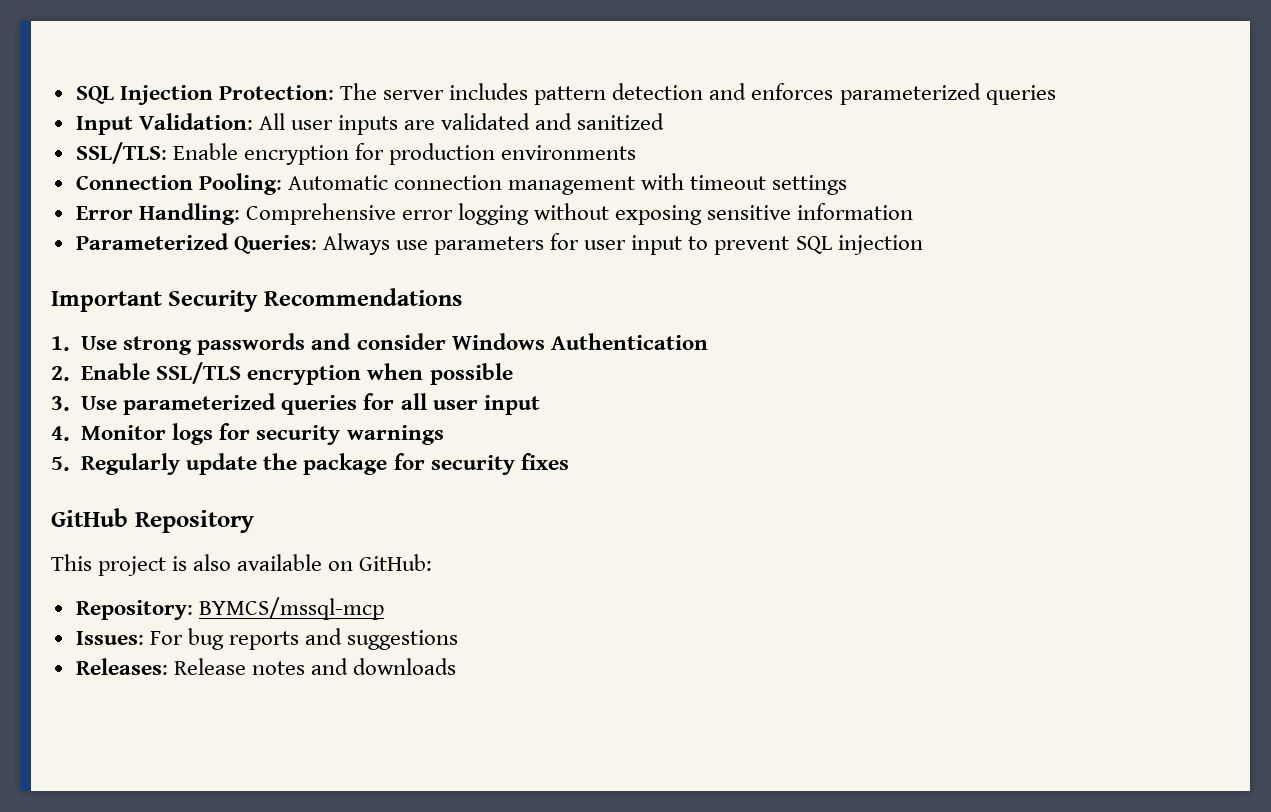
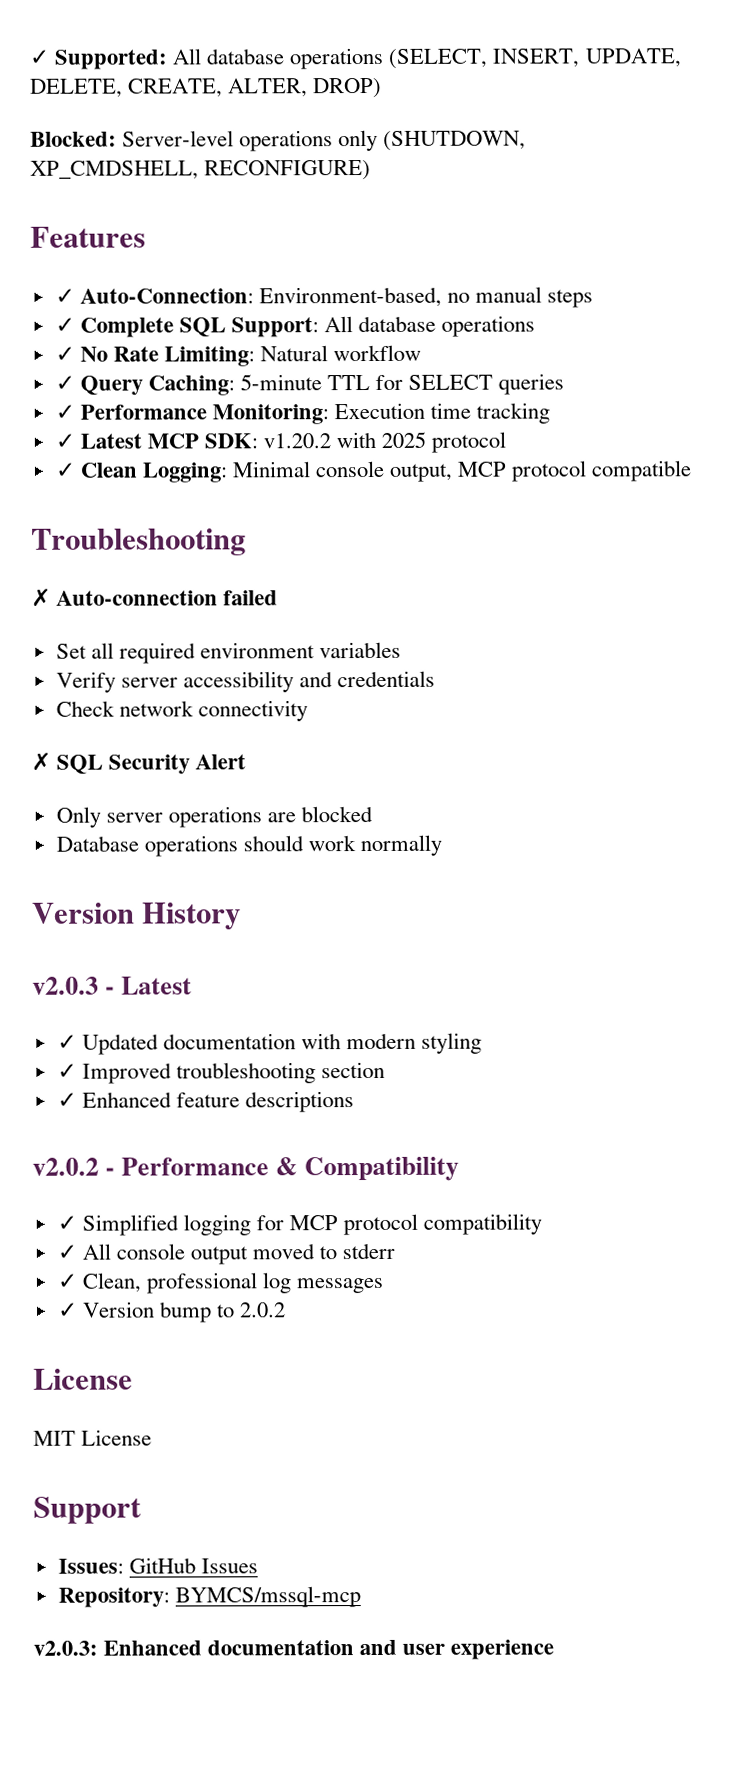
- SQL Injection Protection: The server includes pattern detection and enforces parameterized queries
- Input Validation: All user inputs are validated and sanitized
- SSL/TLS: Enable encryption for production environments
- Connection Pooling: Automatic connection management with timeout settings
- Error Handling: Comprehensive error logging without exposing sensitive information
- Parameterized Queries: Always use parameters for user input to prevent SQL injection
- Important Security Recommendations
- 1. Use strong passwords and consider Windows Authentication
- 2. Enable SSL/TLS encryption when possible
- 3. Use parameterized queries for all user input
- 4. Monitor logs for security warnings
- 5. Regularly update the package for security fixes
- GitHub Repository
- This project is also available on GitHub:
+ ✓ Supported: All database operations (SELECT, INSERT, UPDATE, DELETE, CREATE, ALTER, DROP)
+ Blocked: Server-level operations only (SHUTDOWN, XP_CMDSHELL, RECONFIGURE)
+ Features
+ ✓ Auto-Connection: Environment-based, no manual steps
+ ✓ Complete SQL Support: All database operations
+ ✓ No Rate Limiting: Natural workflow
+ ✓ Query Caching: 5-minute TTL for SELECT queries
+ ✓ Performance Monitoring: Execution time tracking
+ ✓ Latest MCP SDK: v1.20.2 with 2025 protocol
+ ✓ Clean Logging: Minimal console output, MCP protocol compatible
+ Troubleshooting
+ ✗ Auto-connection failed
+ Set all required environment variables
+ Verify server accessibility and credentials
+ Check network connectivity
+ ✗ SQL Security Alert
+ Only server operations are blocked
+ Database operations should work normally
+ Version History
+ v2.0.3 - Latest
+ ✓ Updated documentation with modern styling
+ ✓ Improved troubleshooting section
+ ✓ Enhanced feature descriptions
+ v2.0.2 - Performance & Compatibility
+ ✓ Simplified logging for MCP protocol compatibility
+ ✓ All console output moved to stderr
+ ✓ Clean, professional log messages
+ ✓ Version bump to 2.0.2
+ License
+ MIT License
+ Support
+ Issues: GitHub Issues
  Repository: BYMCS/mssql-mcp
- Issues: For bug reports and suggestions
- Releases: Release notes and downloads
+ v2.0.3: Enhanced documentation and user experience

